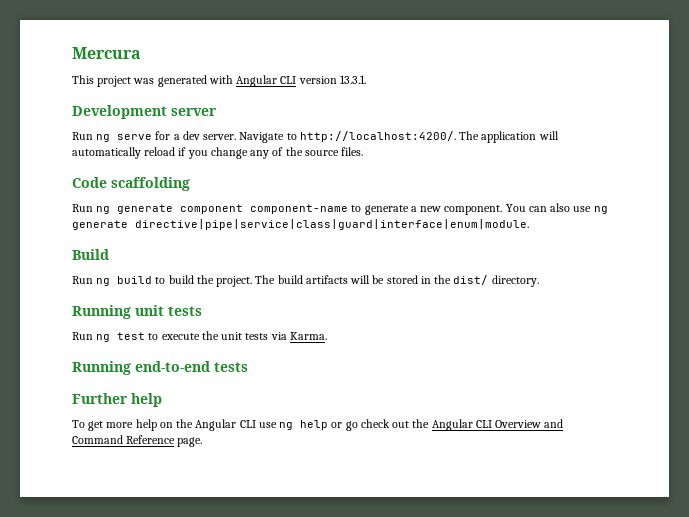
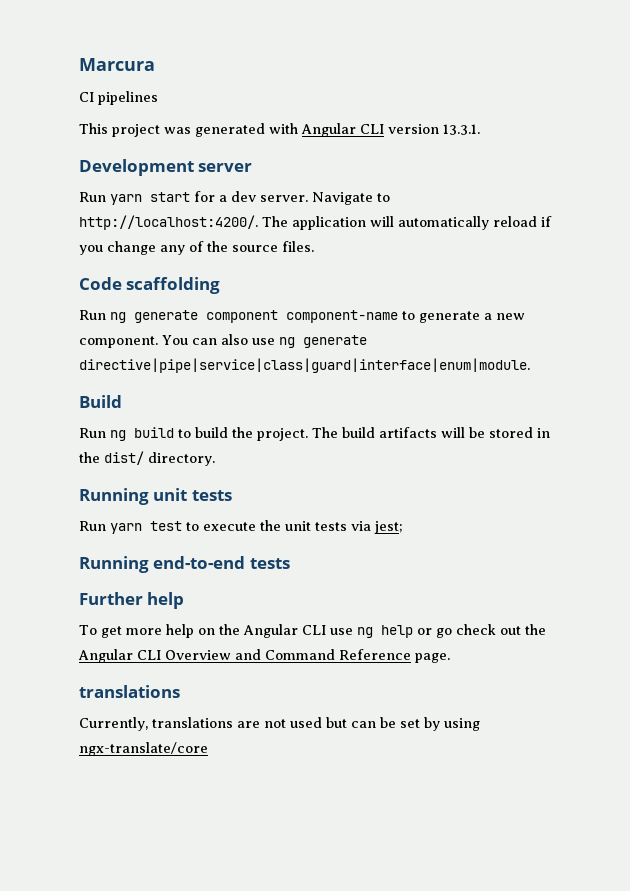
- Mercura
+ Marcura
+ CI pipelines
- Run ng serve for a dev server.
+ Run yarn start for a dev server.
- Run ng test to execute the unit tests via Karma.
+ Run yarn test to execute the unit tests via jest;
  To get more help on the Angular CLI use ng help or go check out the Angular CLI Overview and Command Reference page.
+ translations
+ Currently, translations are not used but can be set by using ngx-translate/core

